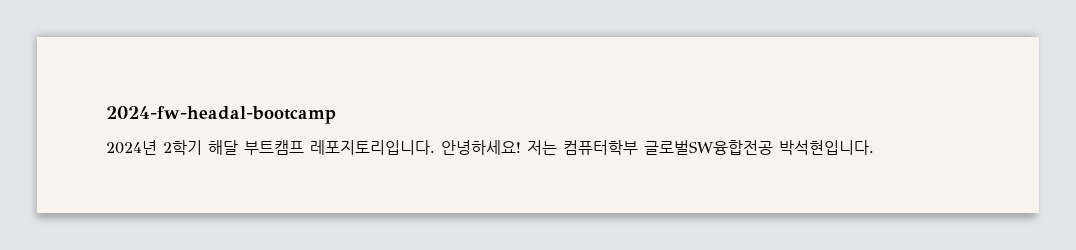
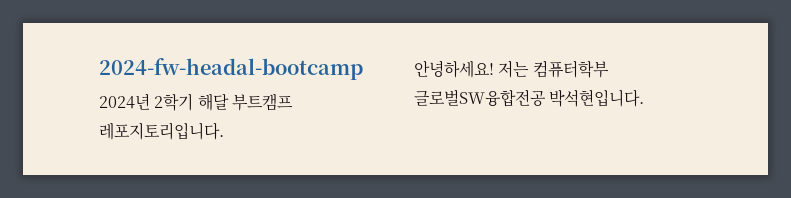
- 2024년 2학기 해달 부트캠프 레포지토리입니다. 안녕하세요!
+ 2024년 2학기 해달 부트캠프 레포지토리입니다.
+ 안녕하세요!

